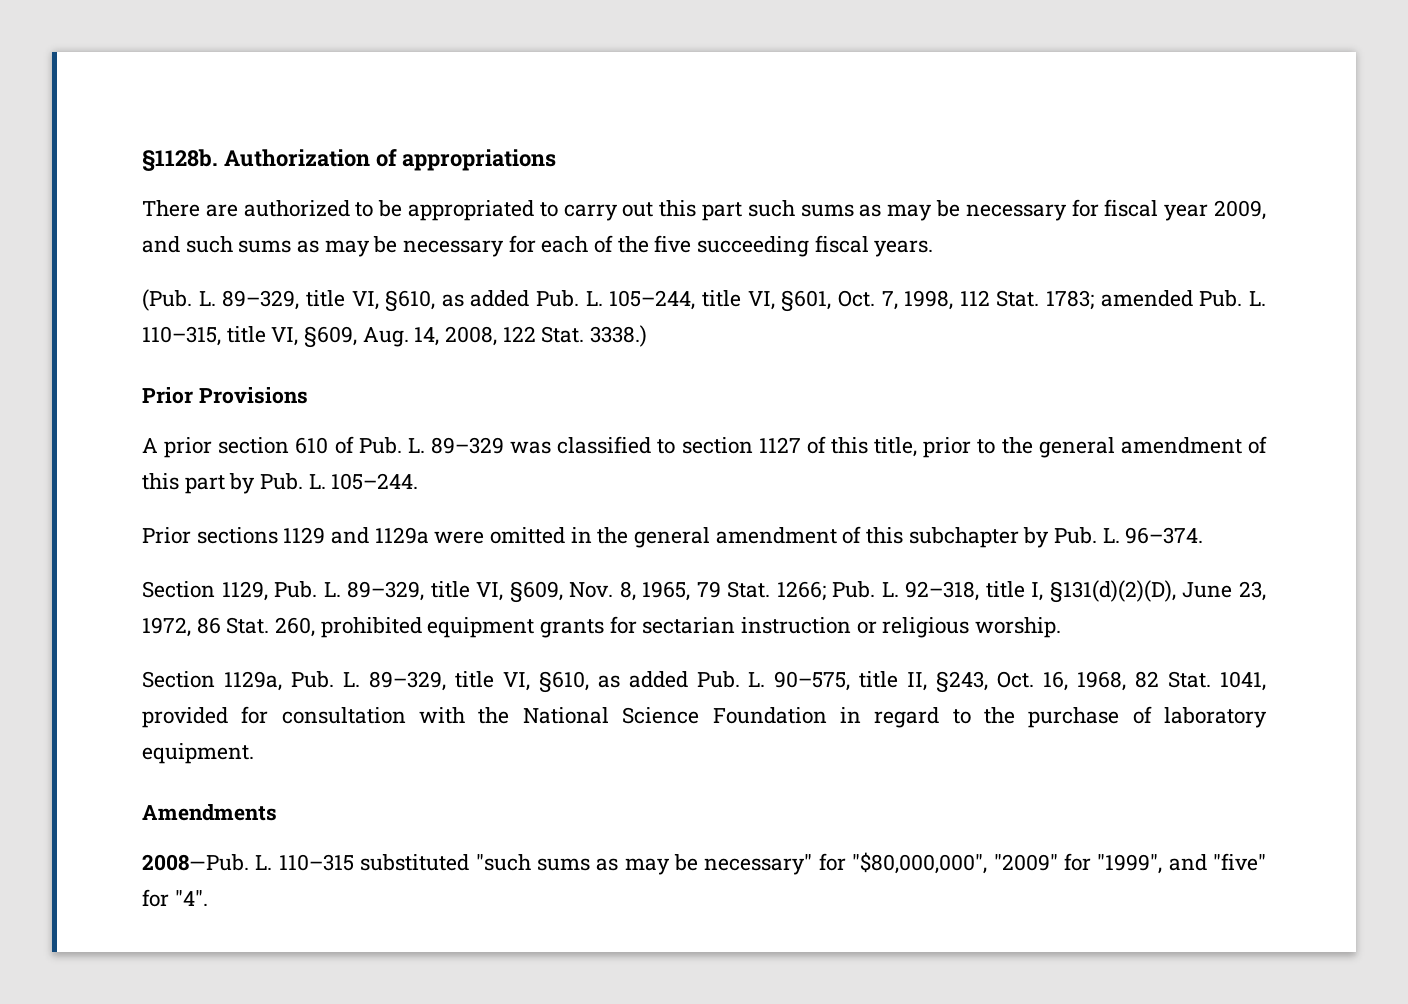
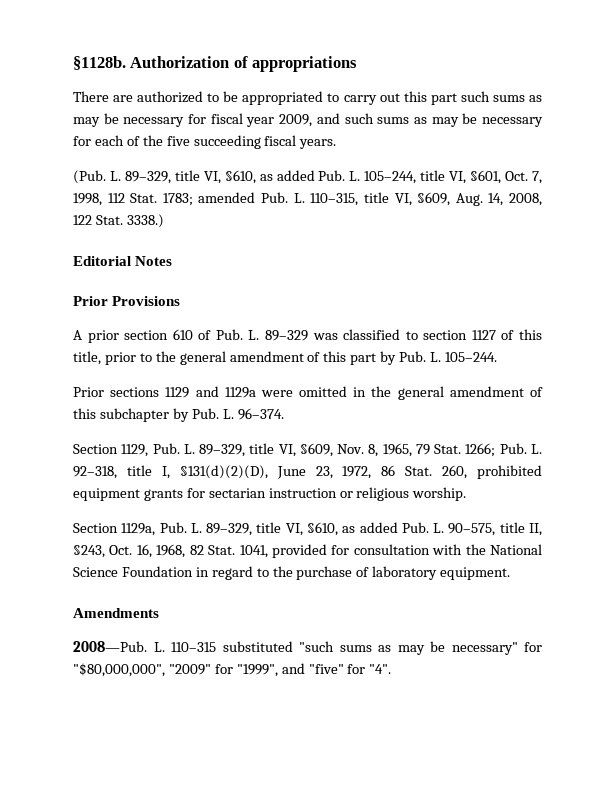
+ Editorial Notes

